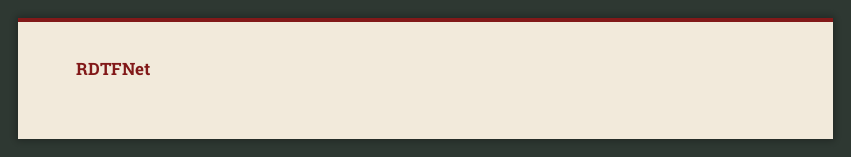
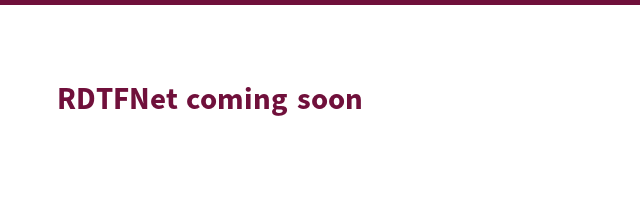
- RDTFNet
+ RDTFNet coming soon

